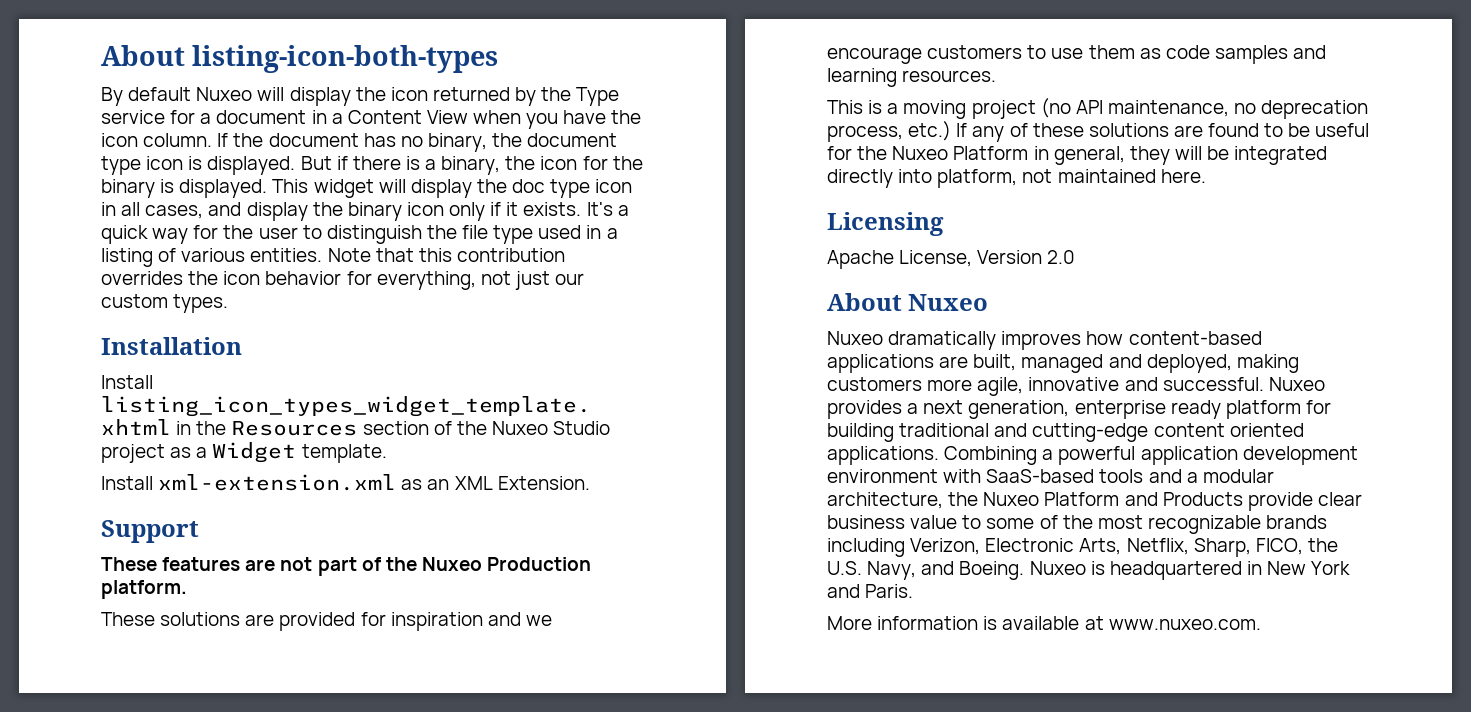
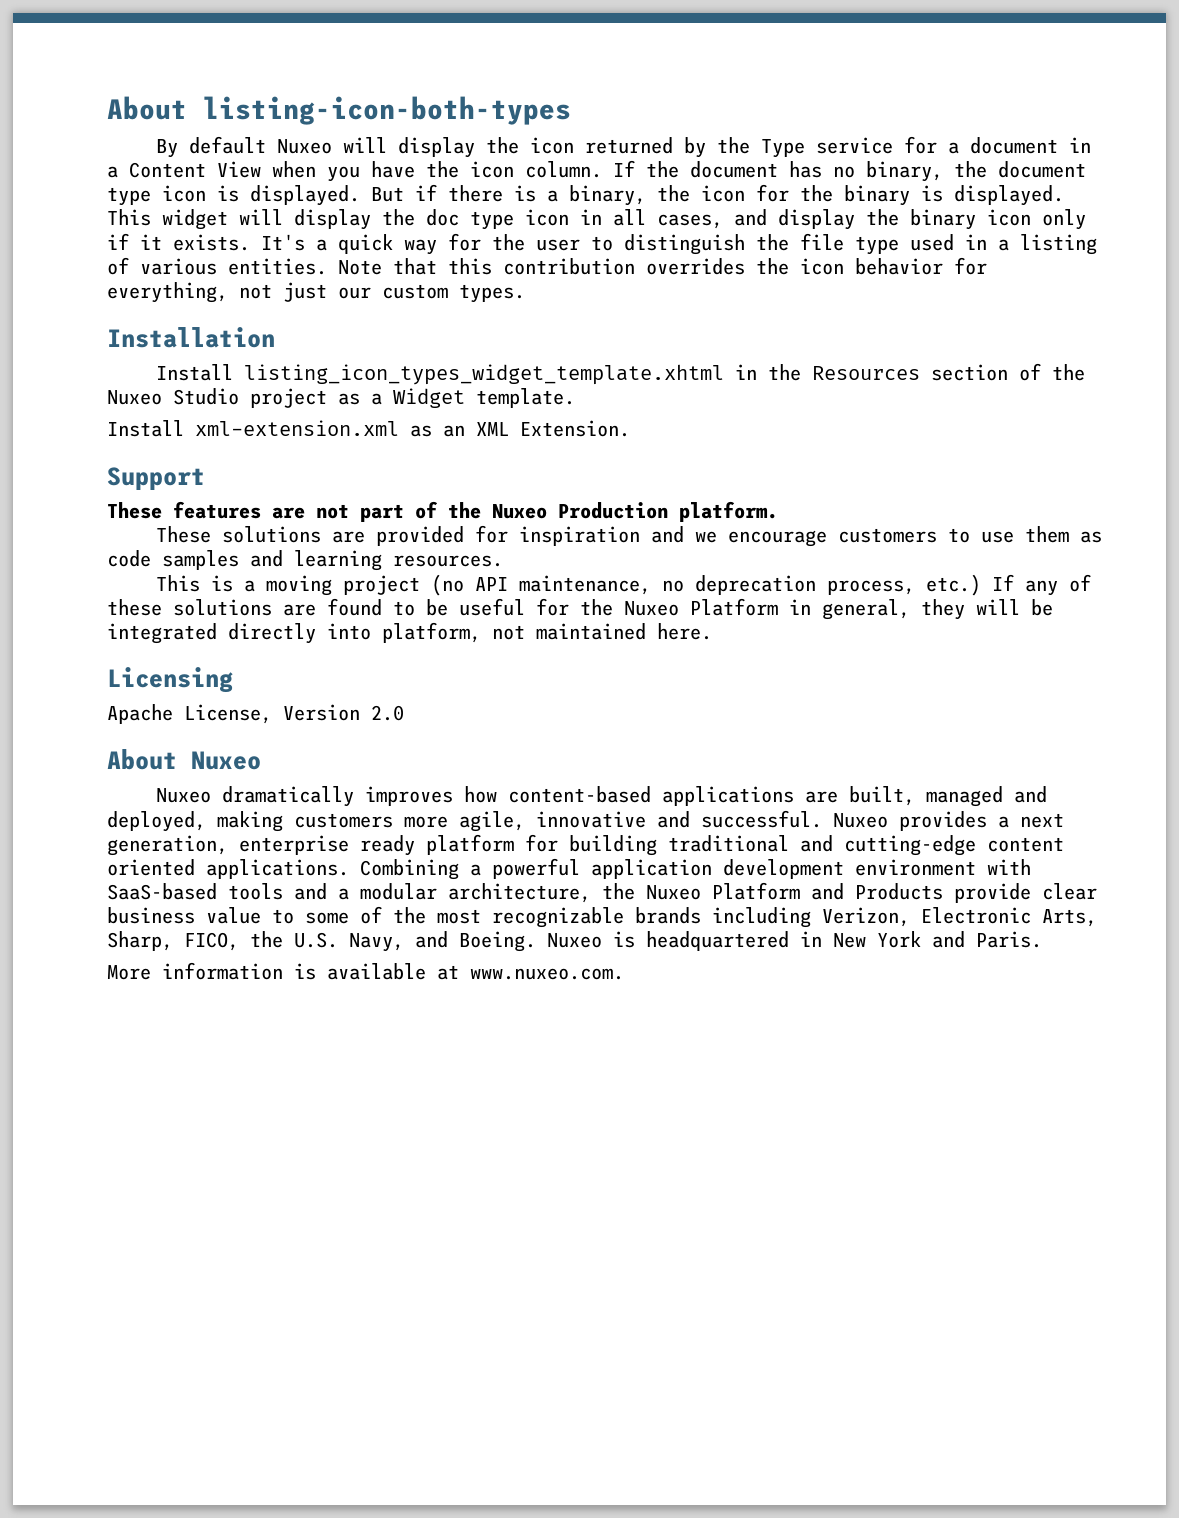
- Combining a powerful application development environment with SaaS-based tools and a modular architecture, the Nuxeo Platform and Products provide clear business value to some of the most recognizable brands including Verizon, Electronic Arts, Netflix, Sharp, FICO, the U.S. Navy, and Boeing.
+ Combining a powerful application development environment with SaaS-based tools and a modular architecture, the Nuxeo Platform and Products provide clear business value to some of the most recognizable brands including Verizon, Electronic Arts, Sharp, FICO, the U.S. Navy, and Boeing.

